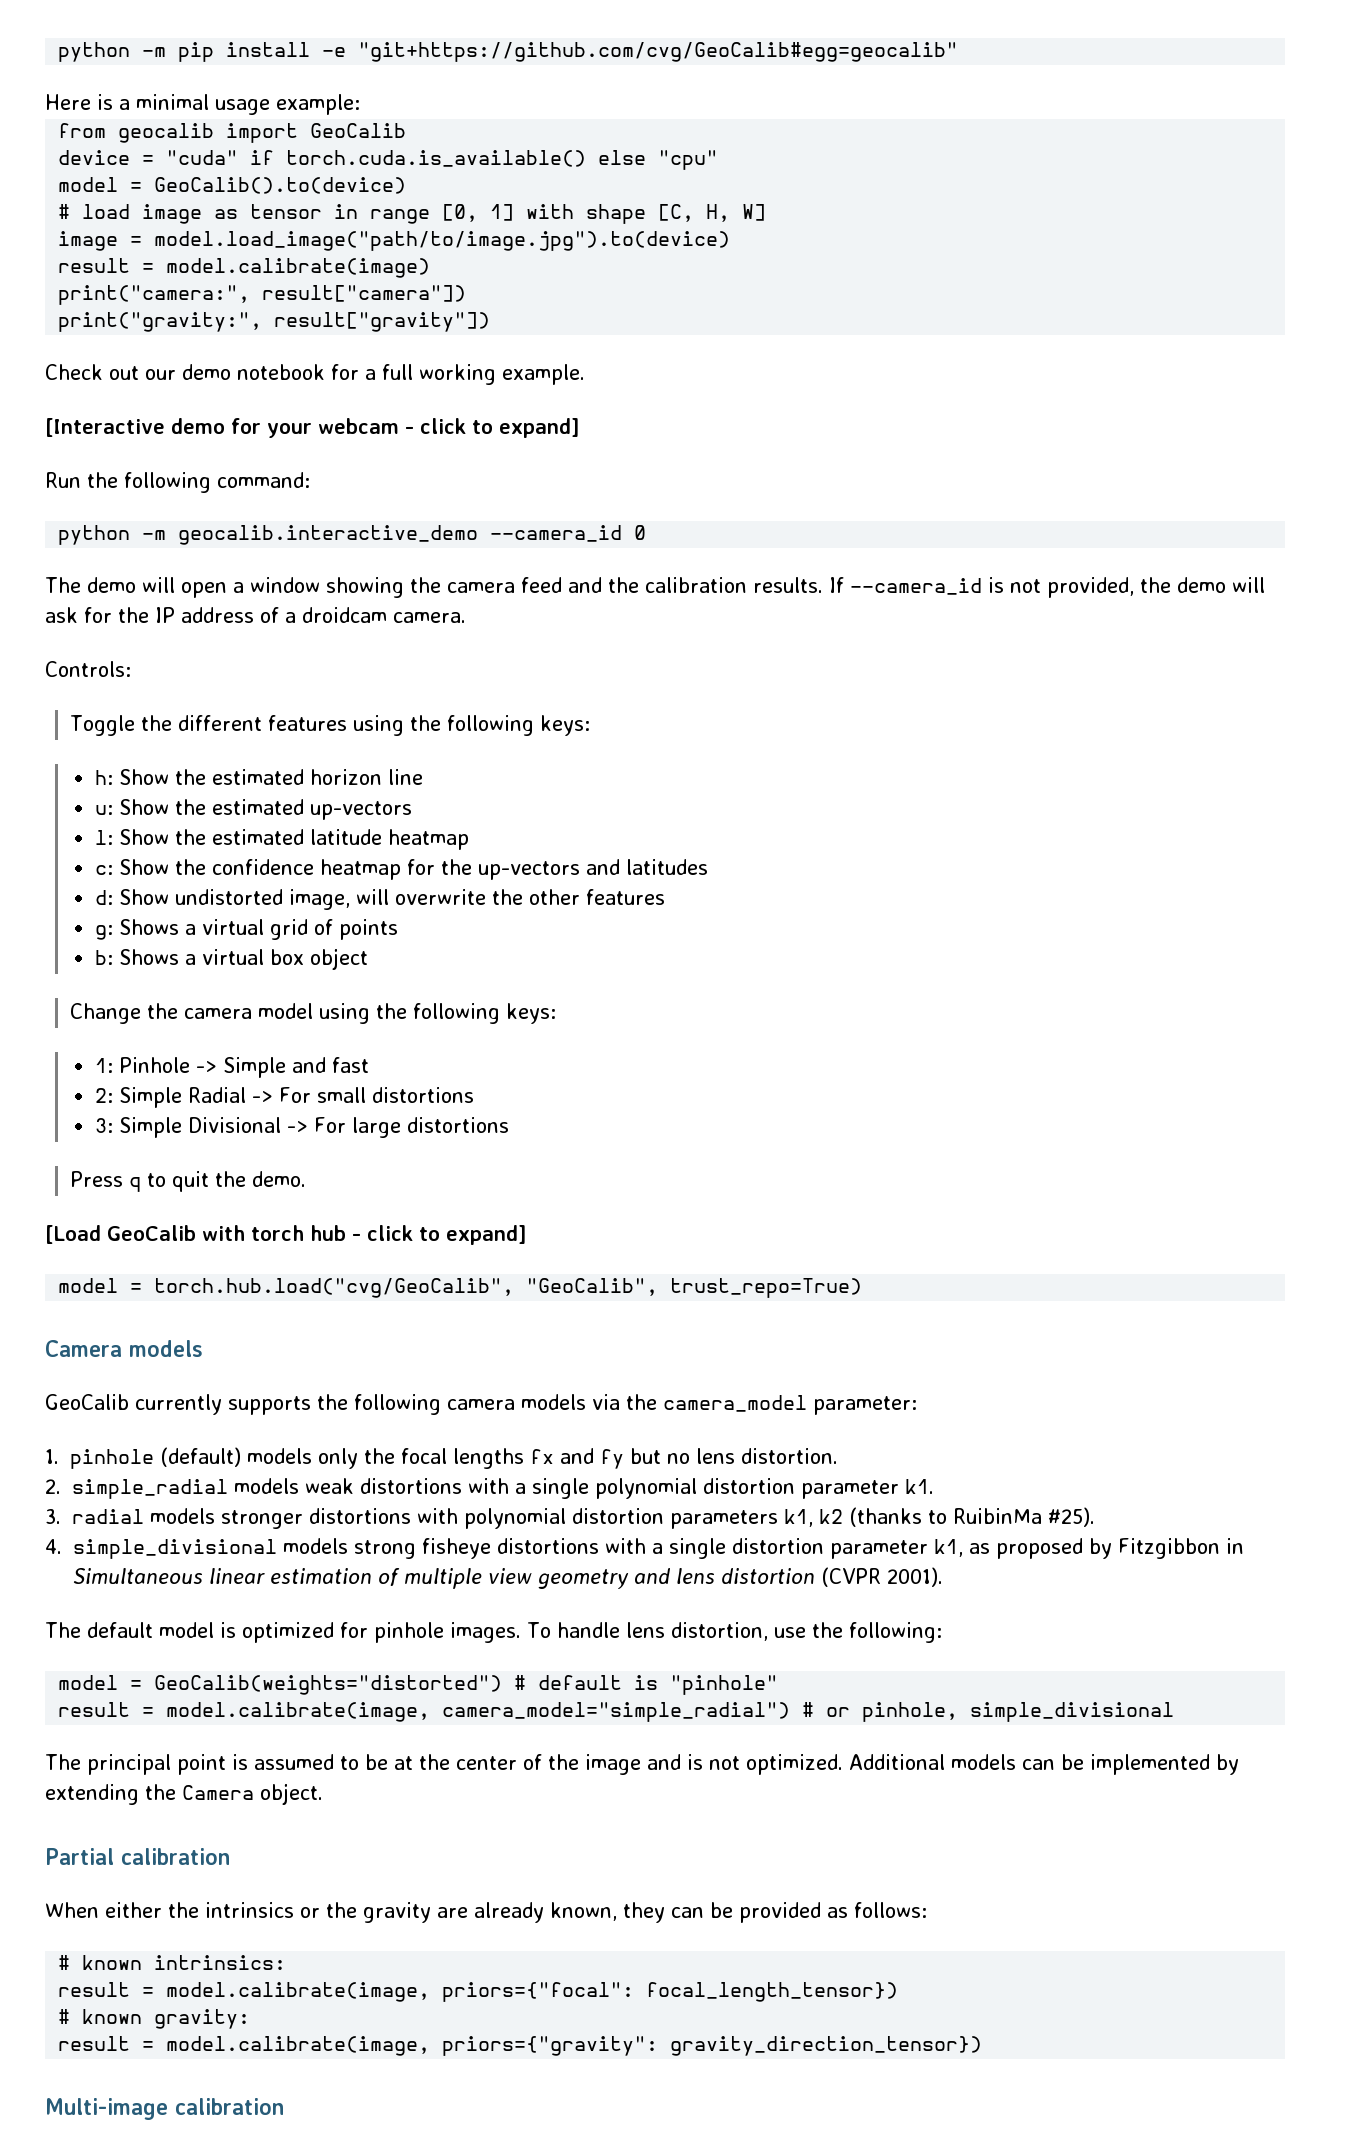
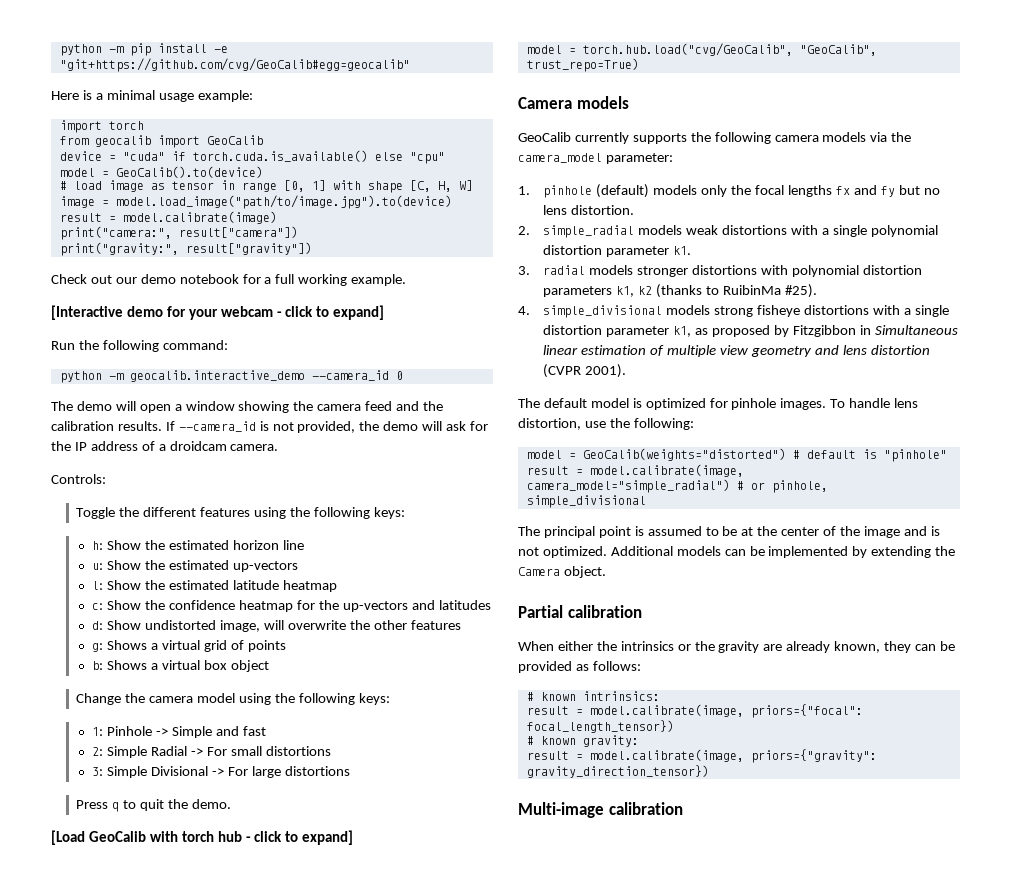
+ import torch

